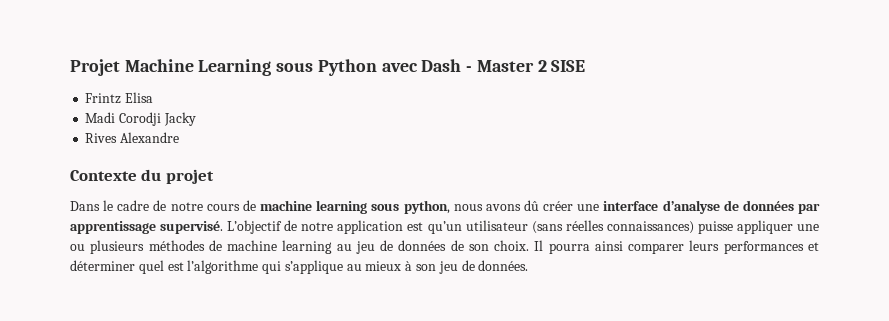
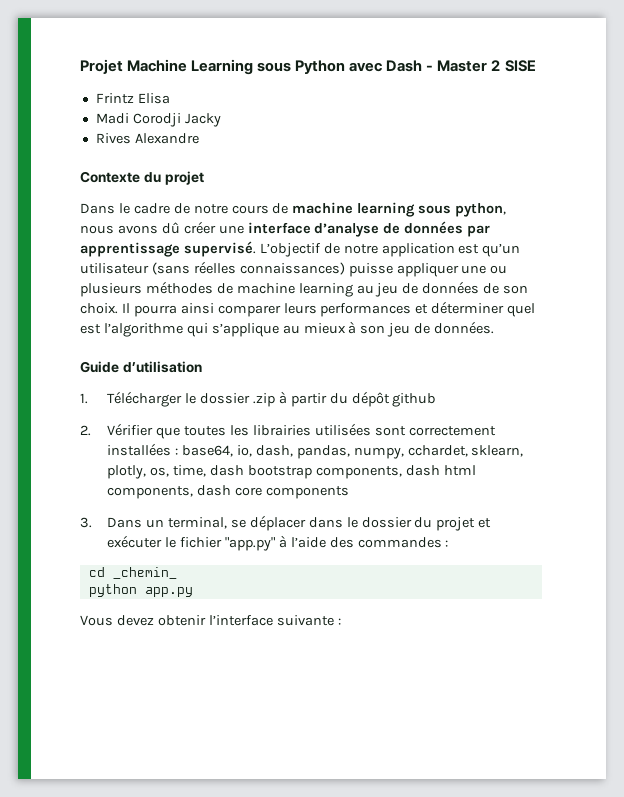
+ Guide d’utilisation
+ 1. Télécharger le dossier .zip à partir du dépôt github
+ 2. Vérifier que toutes les librairies utilisées sont correctement installées : base64, io, dash, pandas, numpy, cchardet, sklearn, plotly, os, time, dash bootstrap components, dash html components, dash core components
+ 3. Dans un terminal, se déplacer dans le dossier du projet et exécuter le fichier "app.py" à l’aide des commandes :
+ cd _chemin_
+ python app.py
+ Vous devez obtenir l’interface suivante :

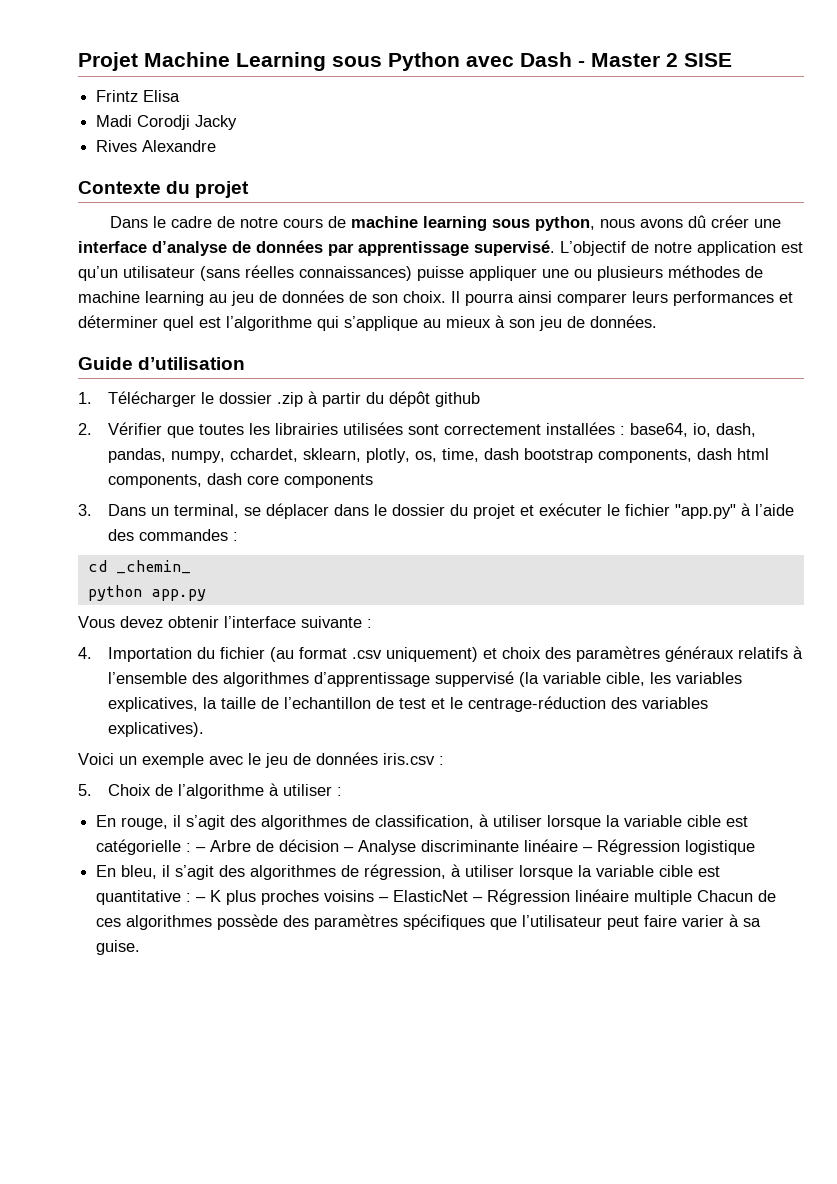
+ 4. Importation du fichier (au format .csv uniquement) et choix des paramètres généraux relatifs à l’ensemble des algorithmes d’apprentissage suppervisé (la variable cible, les variables explicatives, la taille de l’echantillon de test et le centrage-réduction des variables explicatives).
+ Voici un exemple avec le jeu de données iris.csv :
+ 5. Choix de l’algorithme à utiliser :
+ En rouge, il s’agit des algorithmes de classification, à utiliser lorsque la variable cible est catégorielle : – Arbre de décision – Analyse discriminante linéaire – Régression logistique
+ En bleu, il s’agit des algorithmes de régression, à utiliser lorsque la variable cible est quantitative : – K plus proches voisins – ElasticNet – Régression linéaire multiple Chacun de ces algorithmes possède des paramètres spécifiques que l’utilisateur peut faire varier à sa guise.

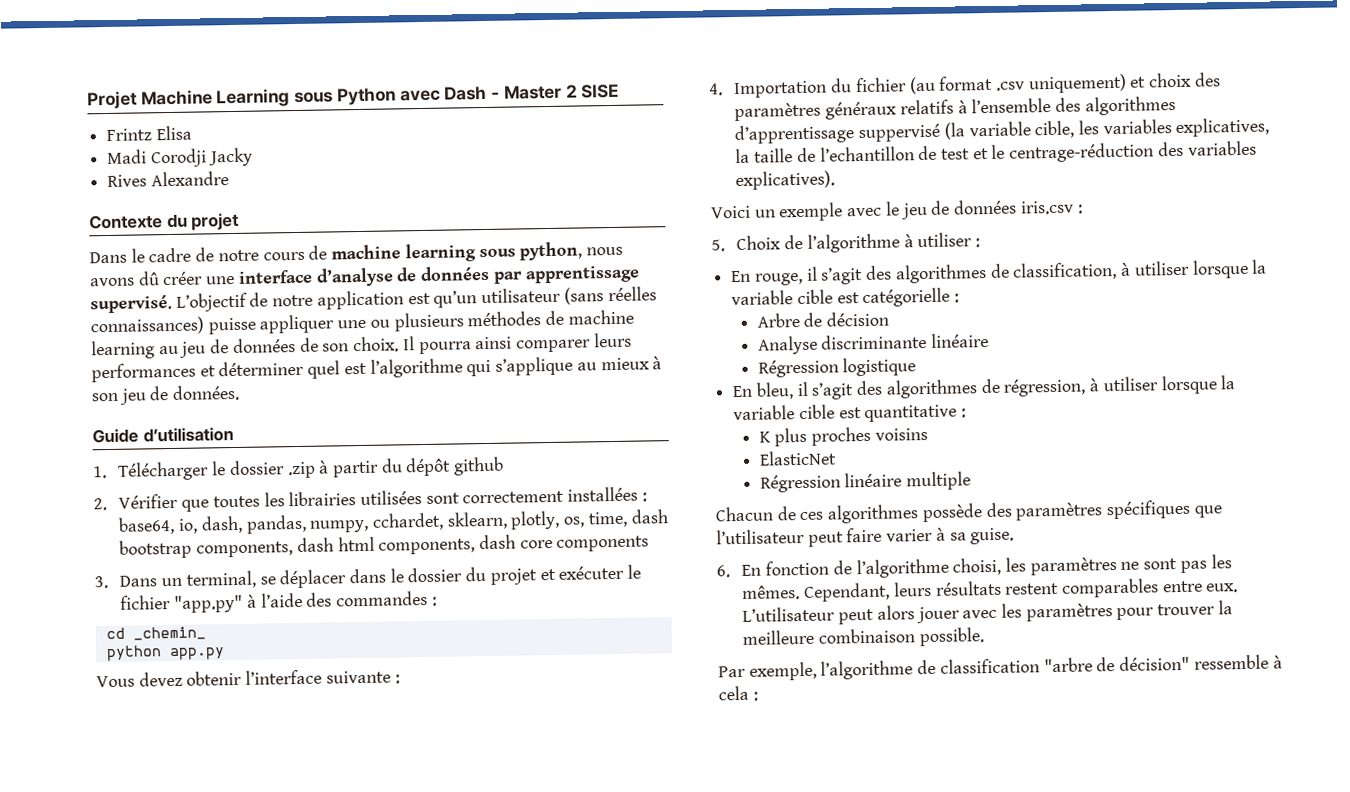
- En rouge, il s’agit des algorithmes de classification, à utiliser lorsque la variable cible est catégorielle : – Arbre de décision – Analyse discriminante linéaire – Régression logistique
+ En rouge, il s’agit des algorithmes de classification, à utiliser lorsque la variable cible est catégorielle :
+ Arbre de décision
+ Analyse discriminante linéaire
+ Régression logistique
- En bleu, il s’agit des algorithmes de régression, à utiliser lorsque la variable cible est quantitative : – K plus proches voisins – ElasticNet – Régression linéaire multiple Chacun de ces algorithmes possède des paramètres spécifiques que l’utilisateur peut faire varier à sa guise.
+ En bleu, il s’agit des algorithmes de régression, à utiliser lorsque la variable cible est quantitative :
+ K plus proches voisins
+ ElasticNet
+ Régression linéaire multiple
+ Chacun de ces algorithmes possède des paramètres spécifiques que l’utilisateur peut faire varier à sa guise.
+ 6. En fonction de l’algorithme choisi, les paramètres ne sont pas les mêmes. Cependant, leurs résultats restent comparables entre eux. L’utilisateur peut alors jouer avec les paramètres pour trouver la meilleure combinaison possible.
+ Par exemple, l’algorithme de classification "arbre de décision" ressemble à cela :

